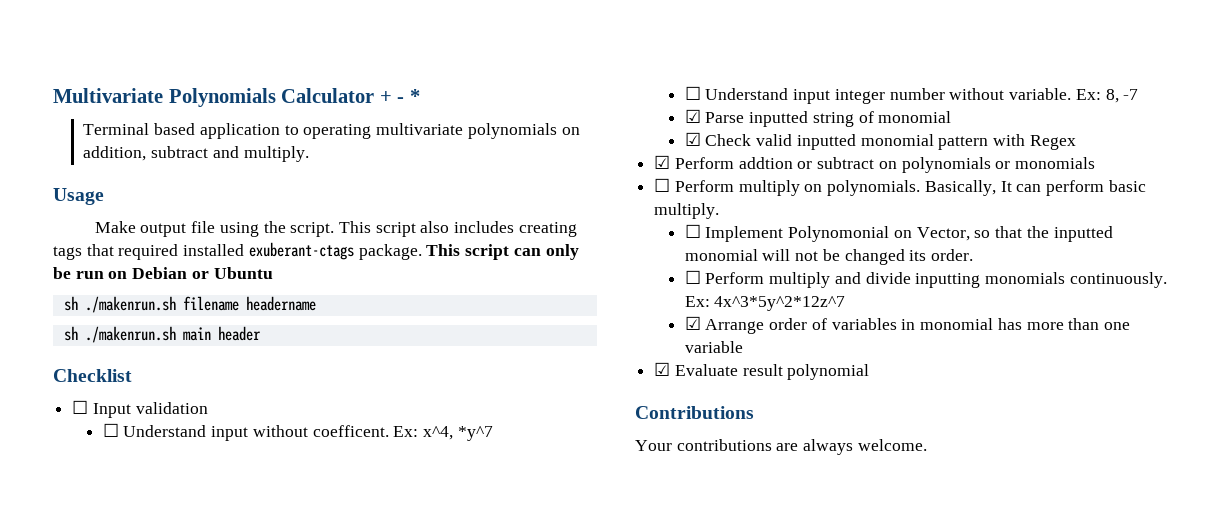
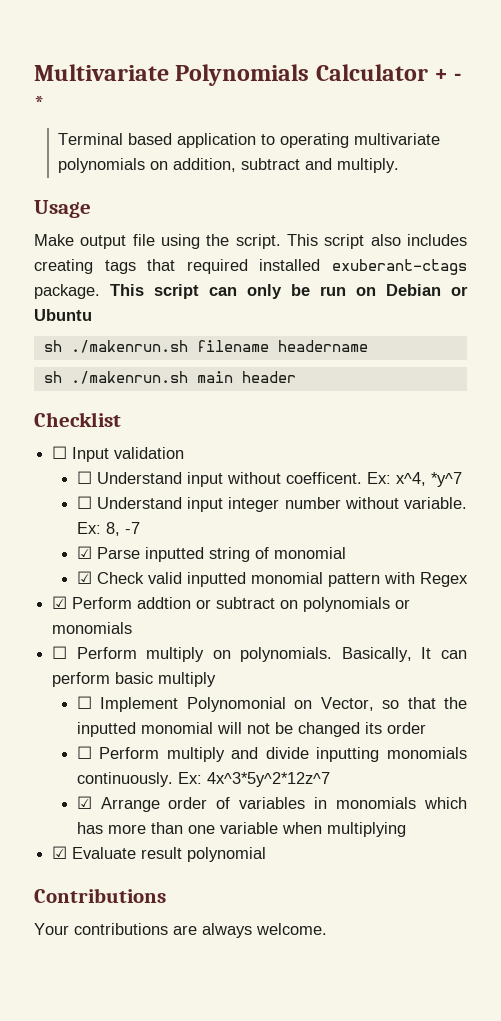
- Basically, It can perform basic multiply.
+ Basically, It can perform basic multiply
- ☐ Implement Polynomonial on Vector, so that the inputted monomial will not be changed its order.
+ ☐ Implement Polynomonial on Vector, so that the inputted monomial will not be changed its order
- ☑ Arrange order of variables in monomial has more than one variable
+ ☑ Arrange order of variables in monomials which has more than one variable when multiplying

